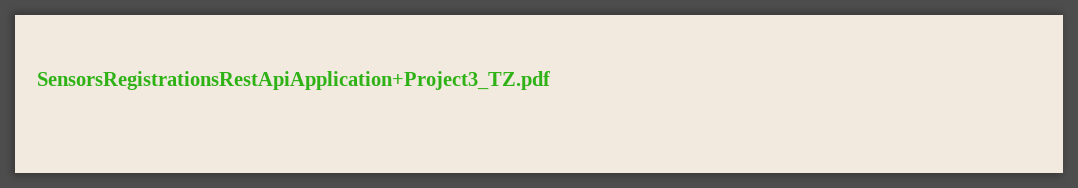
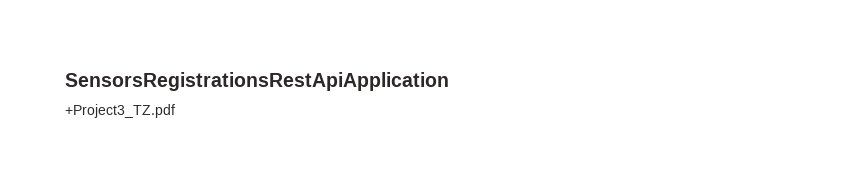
- SensorsRegistrationsRestApiApplication+Project3_TZ.pdf
+ SensorsRegistrationsRestApiApplication
+ +Project3_TZ.pdf

